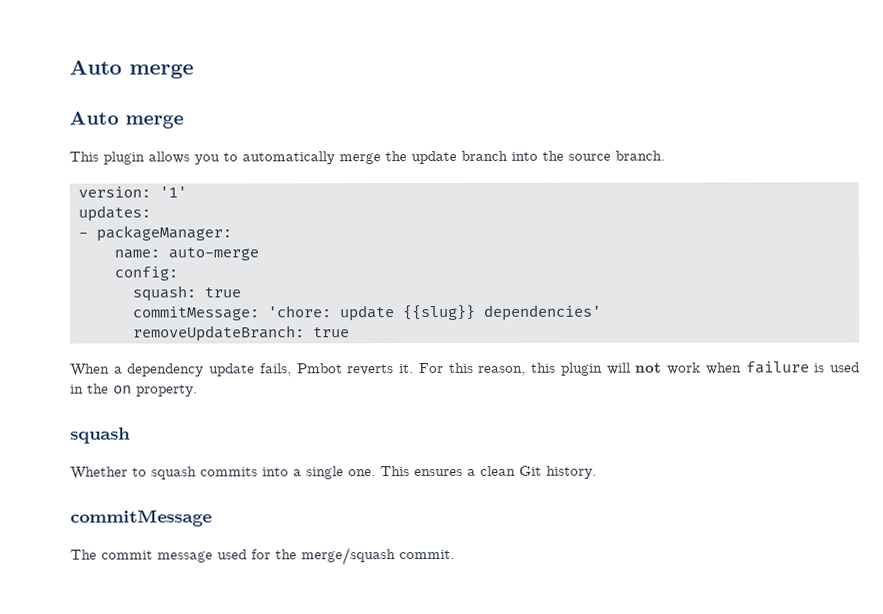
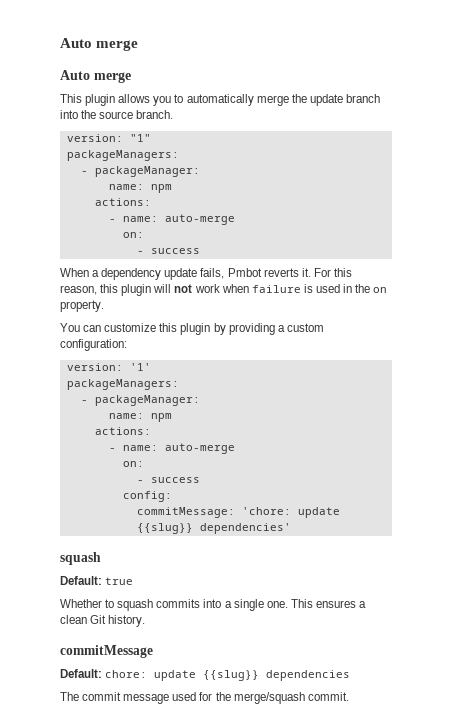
- version: '1'
- updates:
+ version: "1"
+ packageManagers:
  - packageManager:
- name: auto-merge
- config:
- squash: true
- commitMessage: 'chore: update {{slug}} dependencies'
- removeUpdateBranch: true
+ name: npm
+ actions:
+ - name: auto-merge
+ on:
+ - success
  For this reason, this plugin will not work when failure is used in the on property.
+ You can customize this plugin by providing a custom configuration:
+ version: '1'
+ packageManagers:
+ - packageManager:
+ name: npm
+ actions:
+ - name: auto-merge
+ on:
+ - success
+ config:
+ commitMessage: 'chore: update {{slug}} dependencies'
  squash
+ Default: true
+ Default: chore: update {{slug}} dependencies

